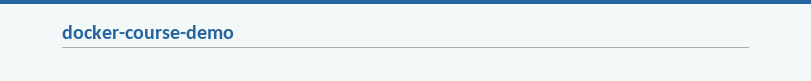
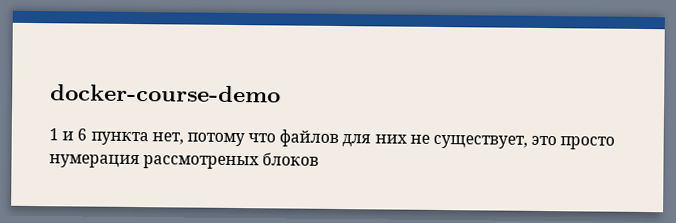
+ 1 и 6 пункта нет, потому что файлов для них не существует, это просто нумерация рассмотреных блоков

